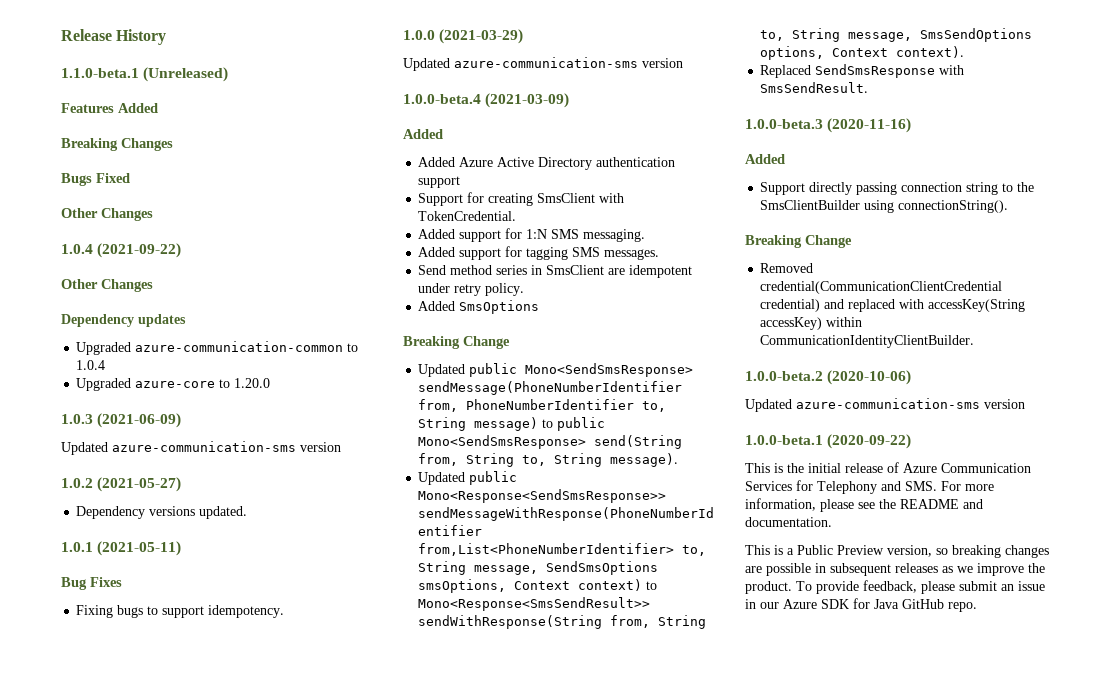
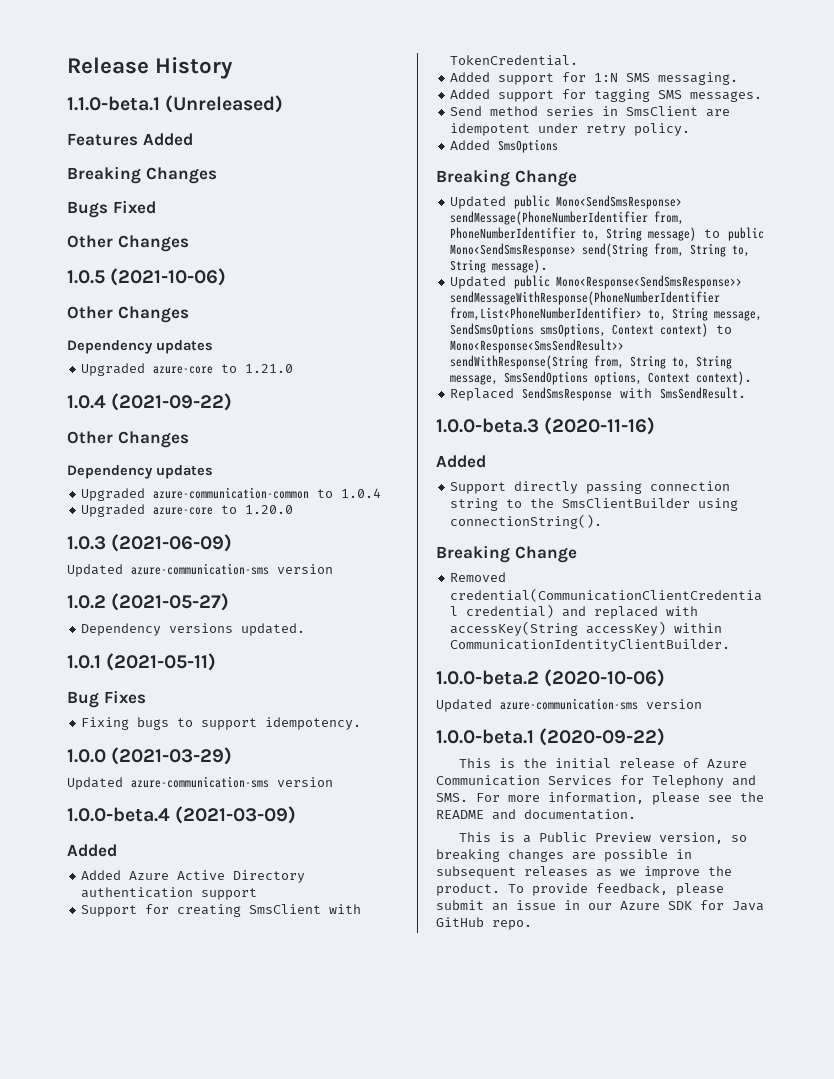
+ 1.0.5 (2021-10-06)
+ Other Changes
+ Dependency updates
+ Upgraded azure-core to 1.21.0

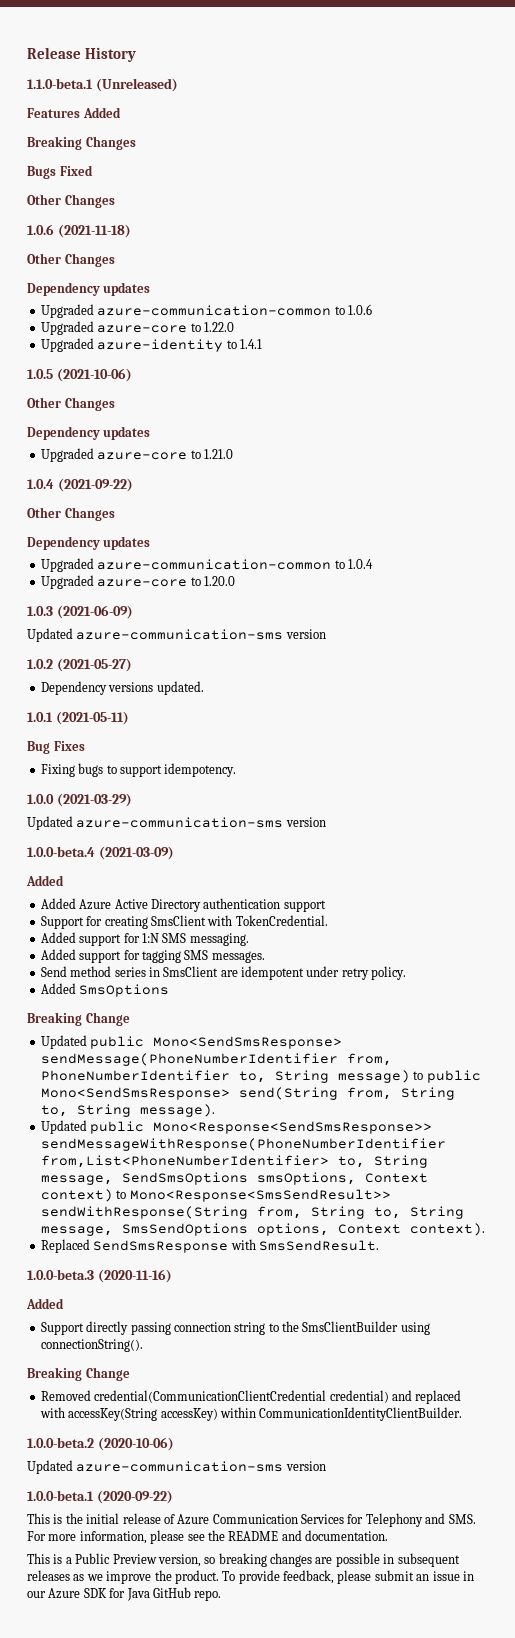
+ 1.0.6 (2021-11-18)
+ Other Changes
+ Dependency updates
+ Upgraded azure-communication-common to 1.0.6
+ Upgraded azure-core to 1.22.0
+ Upgraded azure-identity to 1.4.1

